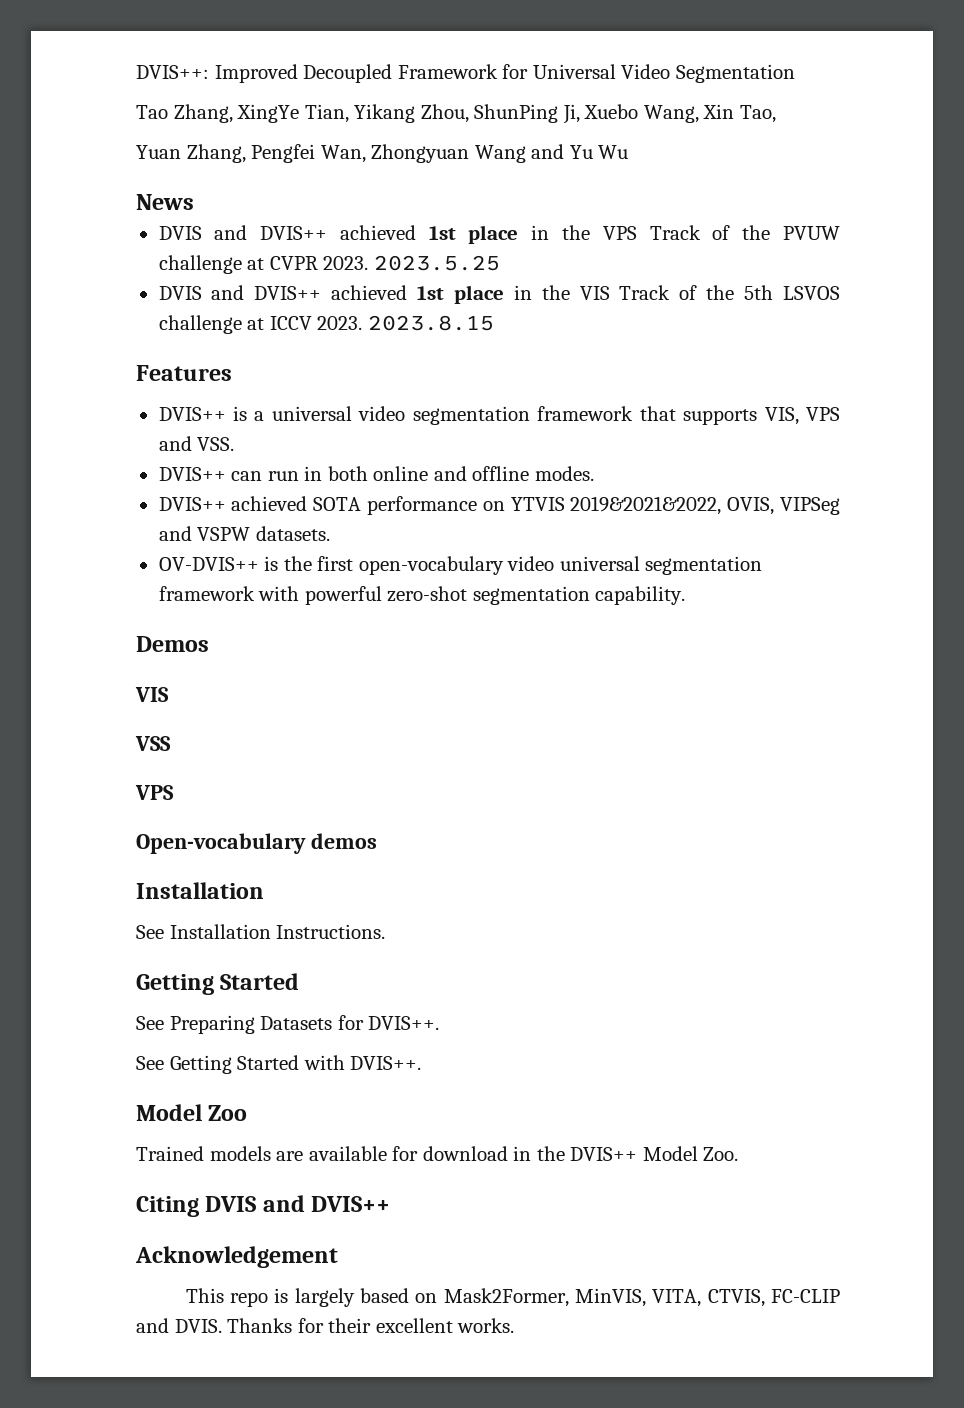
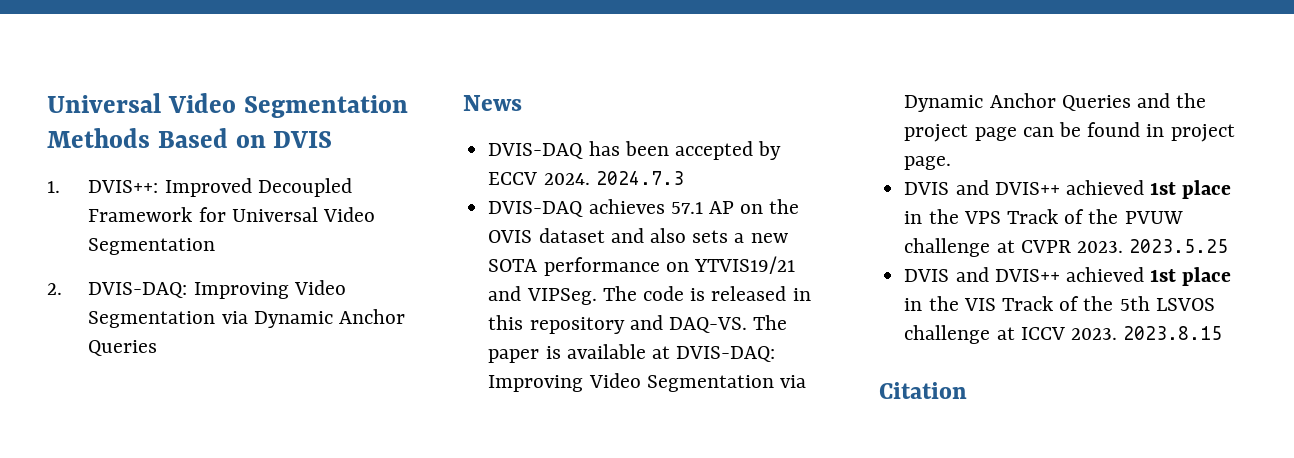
- DVIS++: Improved Decoupled Framework for Universal Video Segmentation
+ Universal Video Segmentation Methods Based on DVIS
+ 1. DVIS++: Improved Decoupled Framework for Universal Video Segmentation
- Tao Zhang, XingYe Tian, Yikang Zhou, ShunPing Ji, Xuebo Wang, Xin Tao,
- Yuan Zhang, Pengfei Wan, Zhongyuan Wang and Yu Wu
+ 2. DVIS-DAQ: Improving Video Segmentation via Dynamic Anchor Queries
  News
+ DVIS-DAQ has been accepted by ECCV 2024. 2024.7.3
+ DVIS-DAQ achieves 57.1 AP on the OVIS dataset and also sets a new SOTA performance on YTVIS19/21 and VIPSeg. The code is released in this repository and DAQ-VS. The paper is available at DVIS-DAQ: Improving Video Segmentation via Dynamic Anchor Queries and the project page can be found in project page.
- Features
- DVIS++ is a universal video segmentation framework that supports VIS, VPS and VSS.
- DVIS++ can run in both online and offline modes.
- DVIS++ achieved SOTA performance on YTVIS 2019&2021&2022, OVIS, VIPSeg and VSPW datasets.
- OV-DVIS++ is the first open-vocabulary video universal segmentation framework with powerful zero-shot segmentation capability.
- Demos
- VIS
- VSS
- VPS
- Open-vocabulary demos
- Installation
- See Installation Instructions.
- Getting Started
- See Preparing Datasets for DVIS++.
- See Getting Started with DVIS++.
- Model Zoo
- Trained models are available for download in the DVIS++ Model Zoo.
- Citing DVIS and DVIS++
- Acknowledgement
- This repo is largely based on Mask2Former, MinVIS, VITA, CTVIS, FC-CLIP and DVIS. Thanks for their excellent works.
+ Citation

